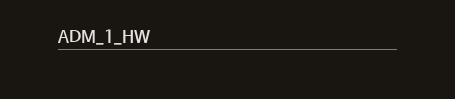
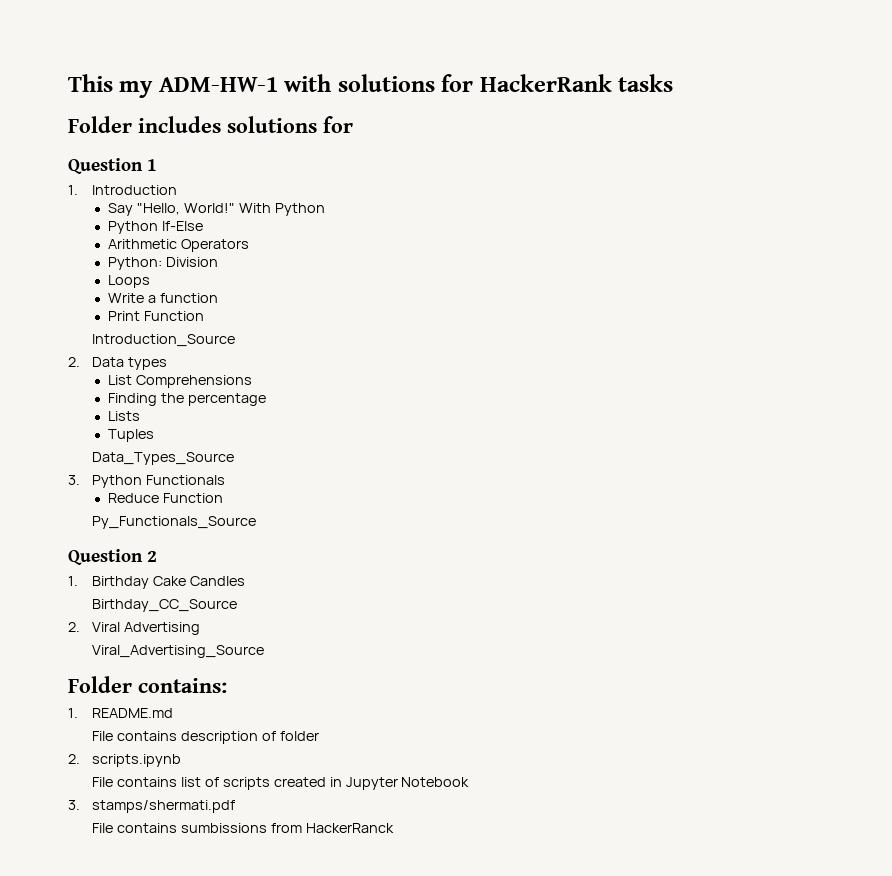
- ADM_1_HW
+ This my ADM-HW-1 with solutions for HackerRank tasks
+ Folder includes solutions for
+ Question 1
+ 1. Introduction
+ Say "Hello, World!" With Python
+ Python If-Else
+ Arithmetic Operators
+ Python: Division
+ Loops
+ Write a function
+ Print Function
+ Introduction_Source
+ 2. Data types
+ List Comprehensions
+ Finding the percentage
+ Lists
+ Tuples
+ Data_Types_Source
+ 3. Python Functionals
+ Reduce Function
+ Py_Functionals_Source
+ Question 2
+ 1. Birthday Cake Candles
+ Birthday_CC_Source
+ 2. Viral Advertising
+ Viral_Advertising_Source
+ Folder contains:
+ 1. README.md
+ File contains description of folder
+ 2. scripts.ipynb
+ File contains list of scripts created in Jupyter Notebook
+ 3. stamps/shermati.pdf
+ File contains sumbissions from HackerRanck

